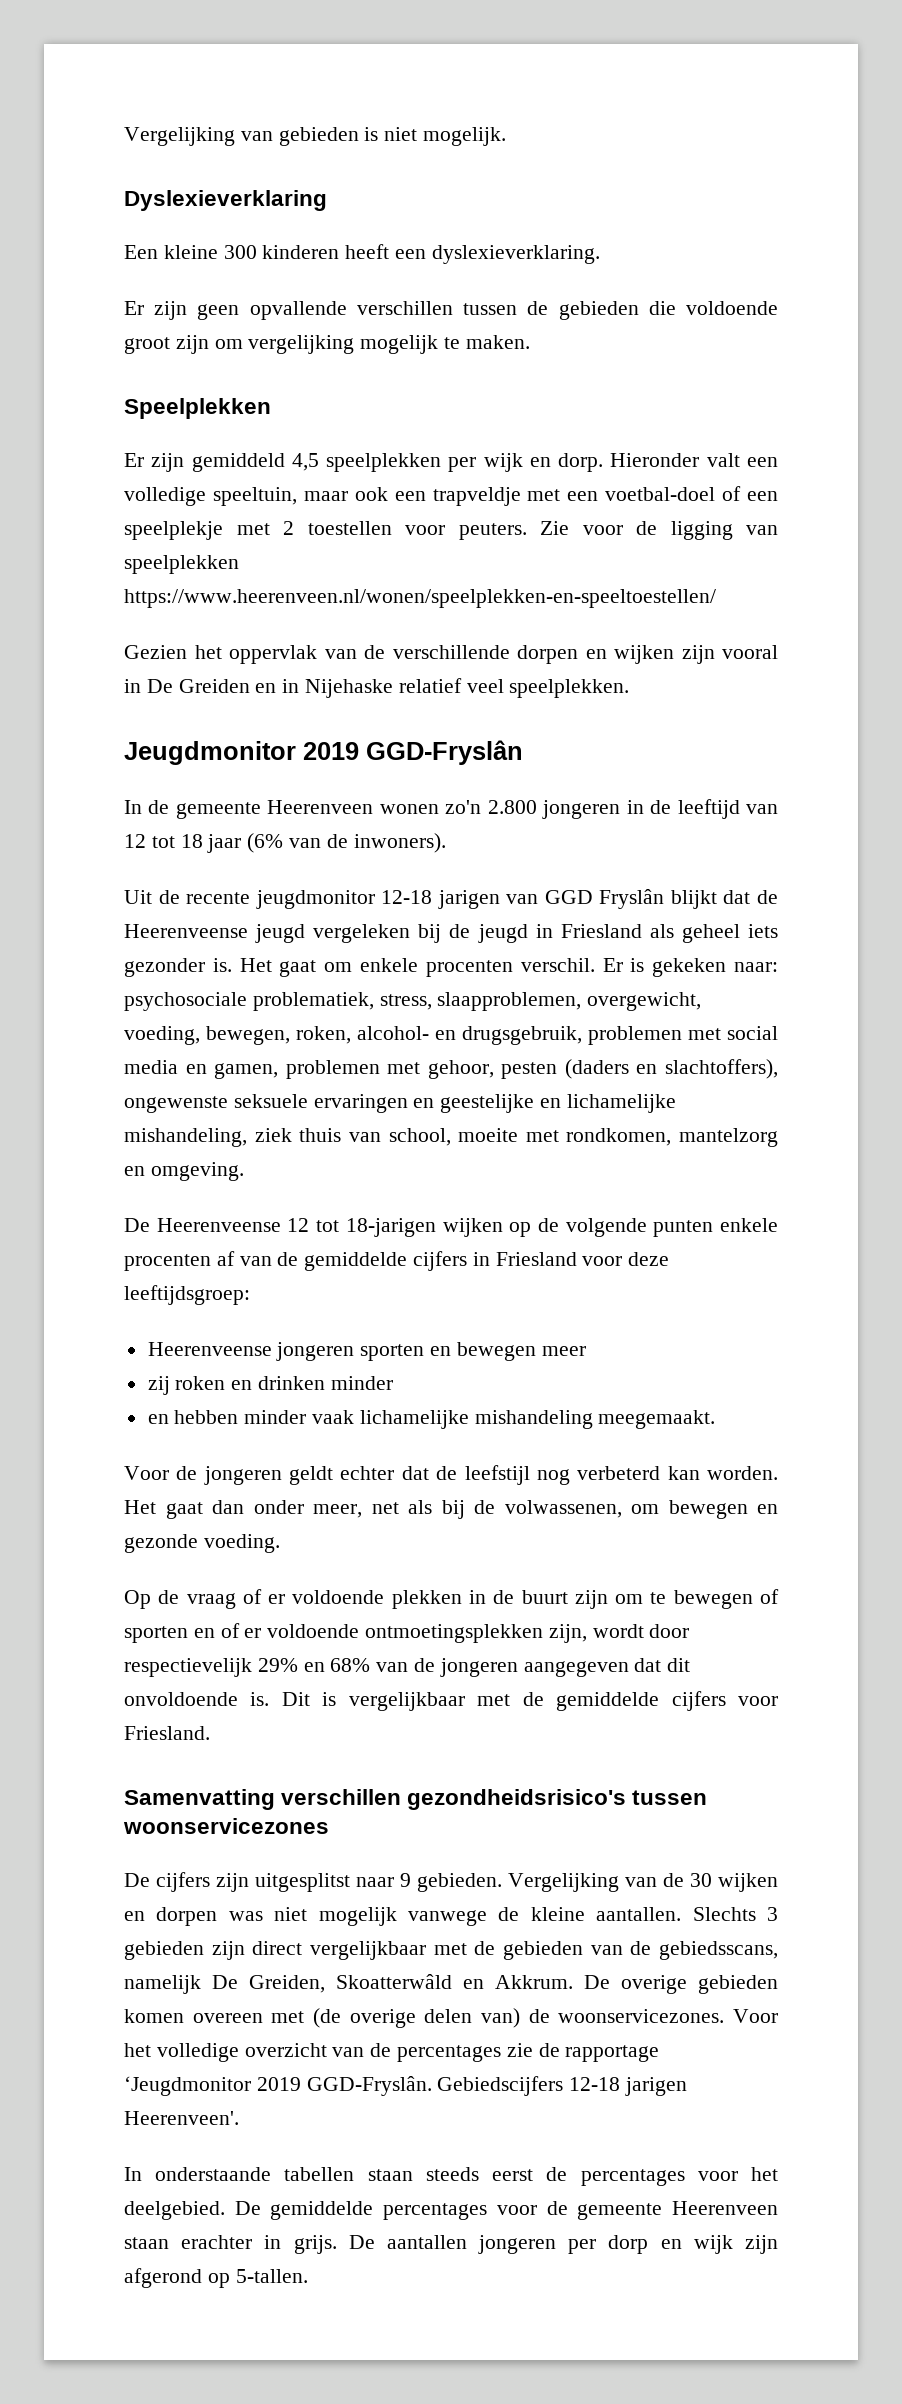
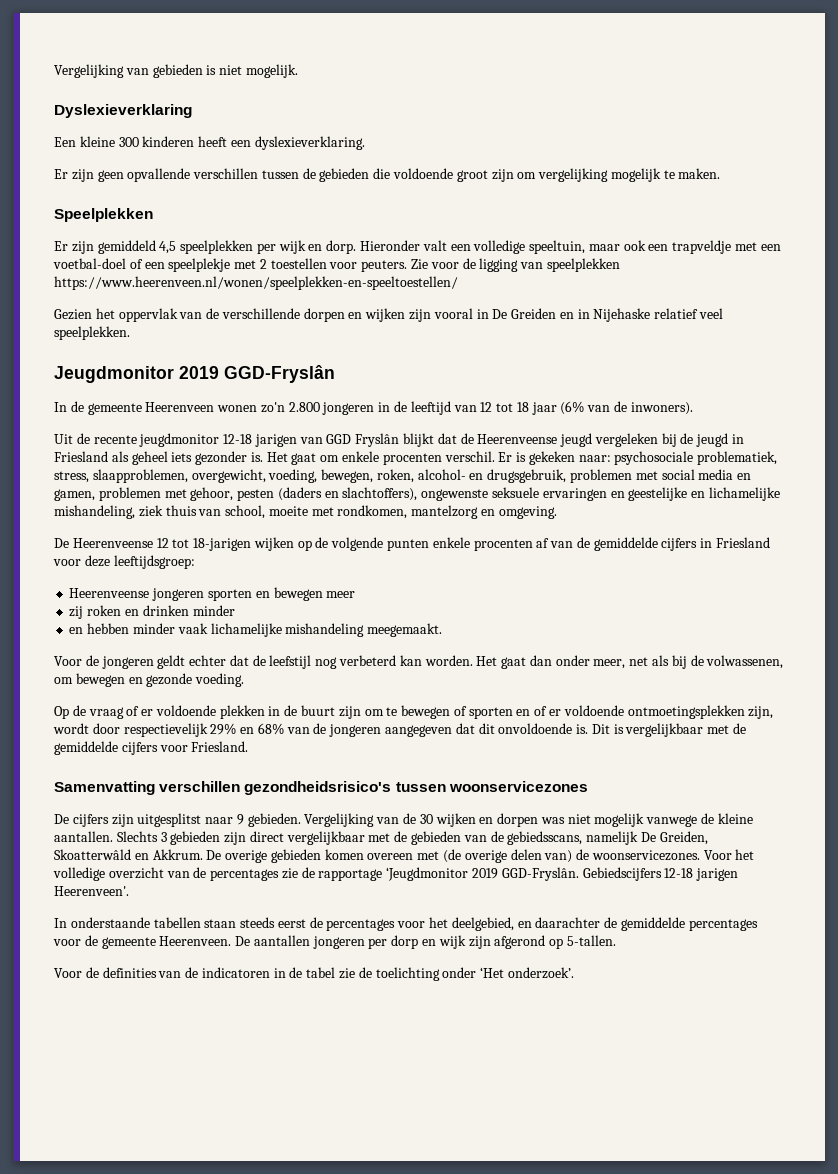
- In onderstaande tabellen staan steeds eerst de percentages voor het deelgebied. De gemiddelde percentages voor de gemeente Heerenveen staan erachter in grijs.
+ In onderstaande tabellen staan steeds eerst de percentages voor het deelgebied, en daarachter de gemiddelde percentages voor de gemeente Heerenveen.
+ Voor de definities van de indicatoren in de tabel zie de toelichting onder ‘Het onderzoek’.

